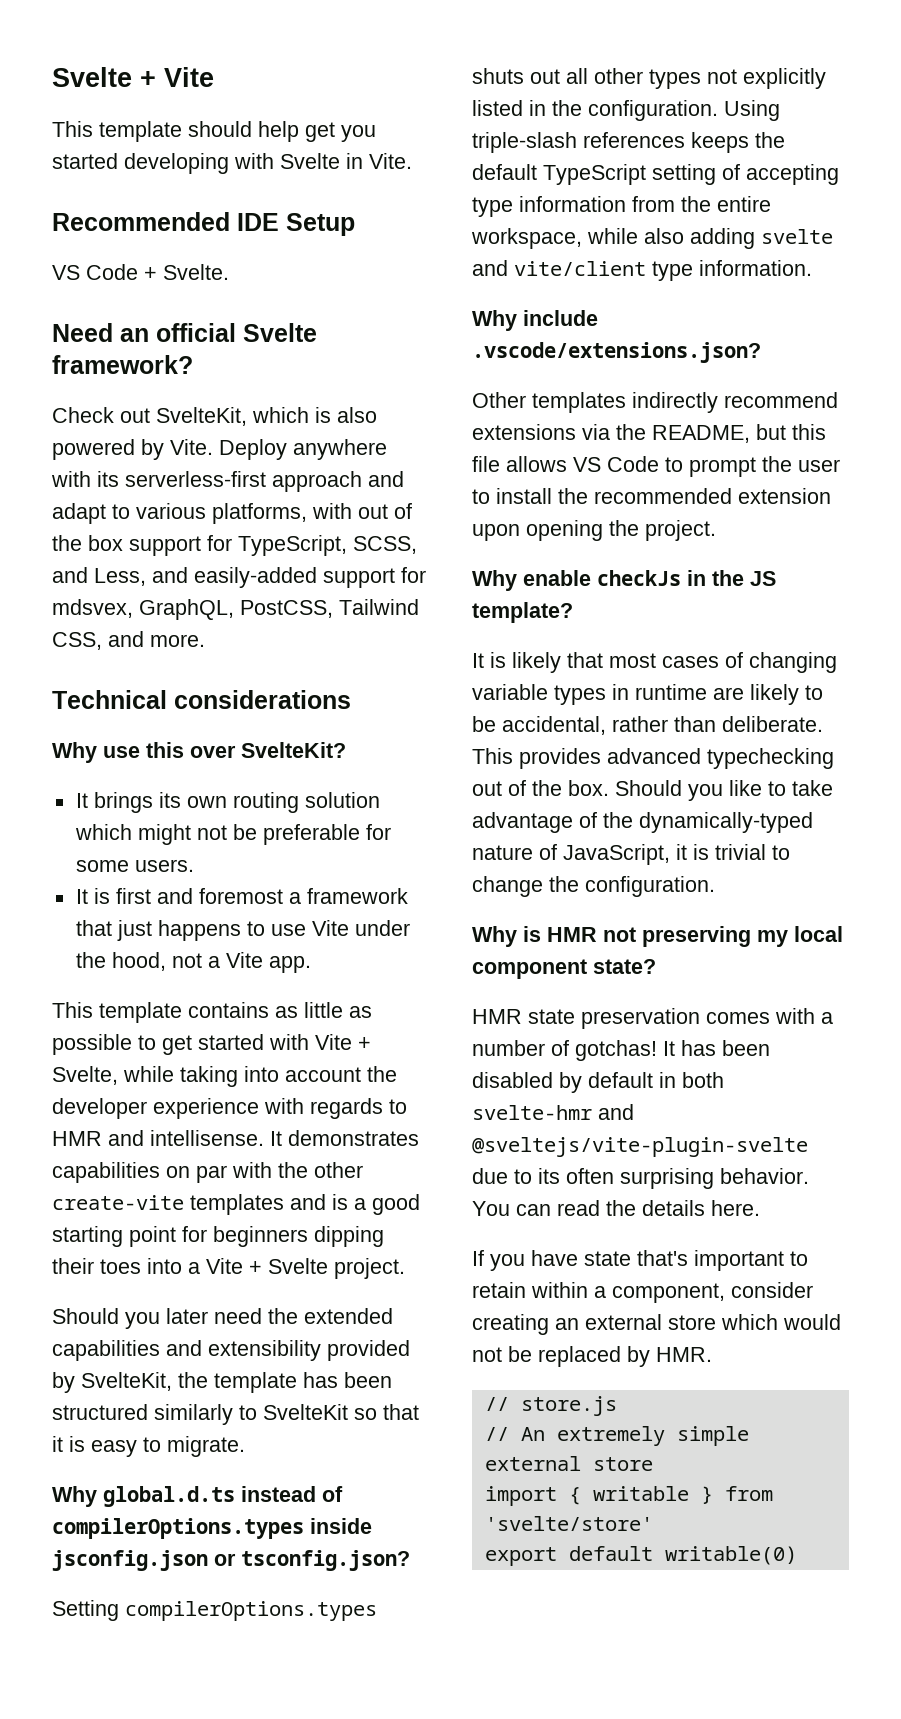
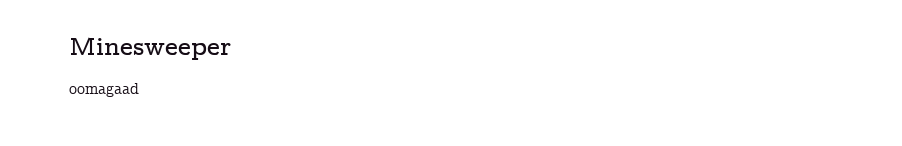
- Svelte + Vite
- This template should help get you started developing with Svelte in Vite.
- Recommended IDE Setup
- VS Code + Svelte.
- Need an official Svelte framework?
- Check out SvelteKit, which is also powered by Vite. Deploy anywhere with its serverless-first approach and adapt to various platforms, with out of the box support for TypeScript, SCSS, and Less, and easily-added support for mdsvex, GraphQL, PostCSS, Tailwind CSS, and more.
- Technical considerations
- Why use this over SvelteKit?
- It brings its own routing solution which might not be preferable for some users.
- It is first and foremost a framework that just happens to use Vite under the hood, not a Vite app.
- This template contains as little as possible to get started with Vite + Svelte, while taking into account the developer experience with regards to HMR and intellisense. It demonstrates capabilities on par with the other create-vite templates and is a good starting point for beginners dipping their toes into a Vite + Svelte project.
- Should you later need the extended capabilities and extensibility provided by SvelteKit, the template has been structured similarly to SvelteKit so that it is easy to migrate.
- Why global.d.ts instead of compilerOptions.types inside jsconfig.json or tsconfig.json?
- Setting compilerOptions.types shuts out all other types not explicitly listed in the configuration. Using triple-slash references keeps the default TypeScript setting of accepting type information from the entire workspace, while also adding svelte and vite/client type information.
- Why include .vscode/extensions.json?
- Other templates indirectly recommend extensions via the README, but this file allows VS Code to prompt the user to install the recommended extension upon opening the project.
- Why enable checkJs in the JS template?
- It is likely that most cases of changing variable types in runtime are likely to be accidental, rather than deliberate. This provides advanced typechecking out of the box. Should you like to take advantage of the dynamically-typed nature of JavaScript, it is trivial to change the configuration.
- Why is HMR not preserving my local component state?
- HMR state preservation comes with a number of gotchas! It has been disabled by default in both svelte-hmr and @sveltejs/vite-plugin-svelte due to its often surprising behavior. You can read the details here.
- If you have state that's important to retain within a component, consider creating an external store which would not be replaced by HMR.
- // store.js
- // An extremely simple external store
- import { writable } from 'svelte/store'
- export default writable(0)
+ Minesweeper
+ oomagaad

